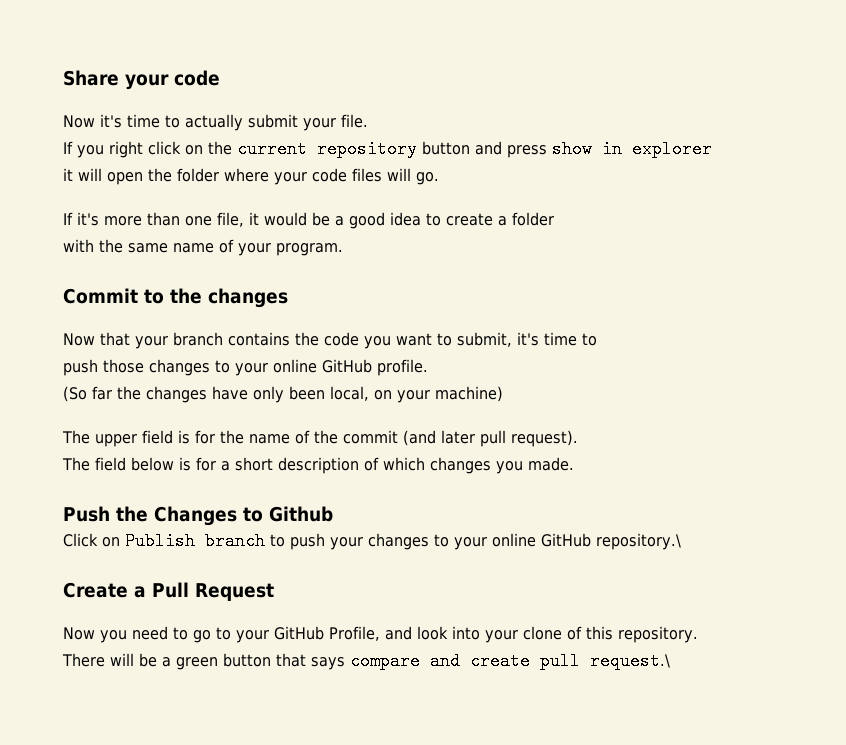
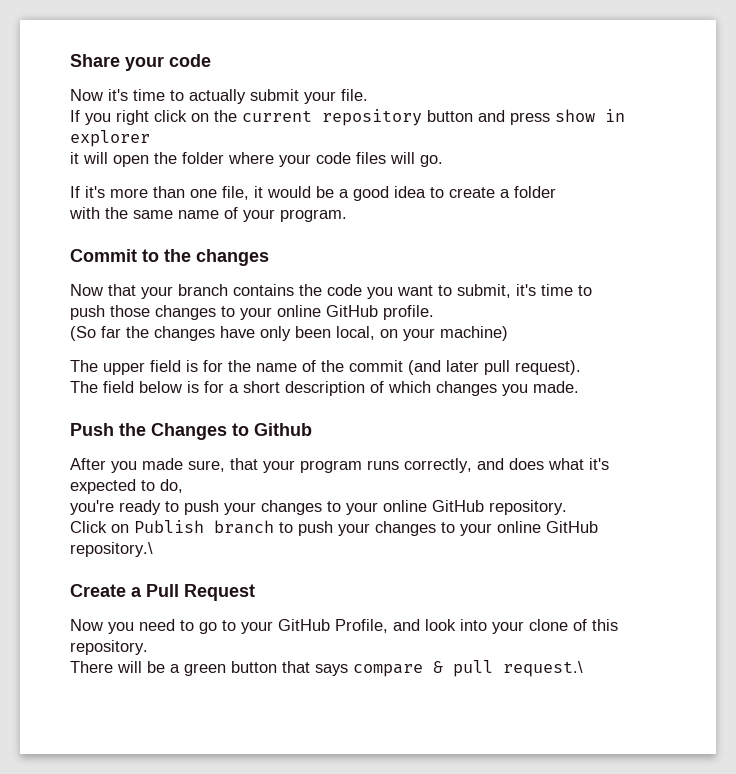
+ After you made sure, that your program runs correctly, and does what it's expected to do,
+ you're ready to push your changes to your online GitHub repository.
- There will be a green button that says compare and create pull request.\
+ There will be a green button that says compare & pull request.\

